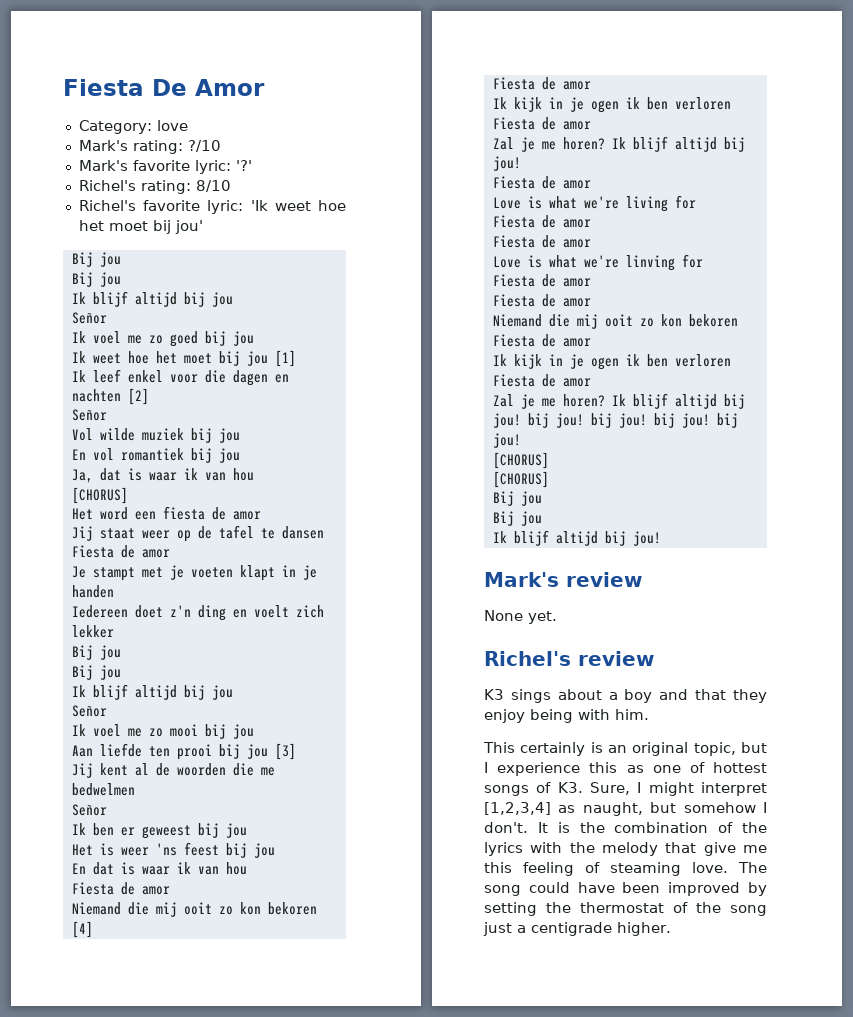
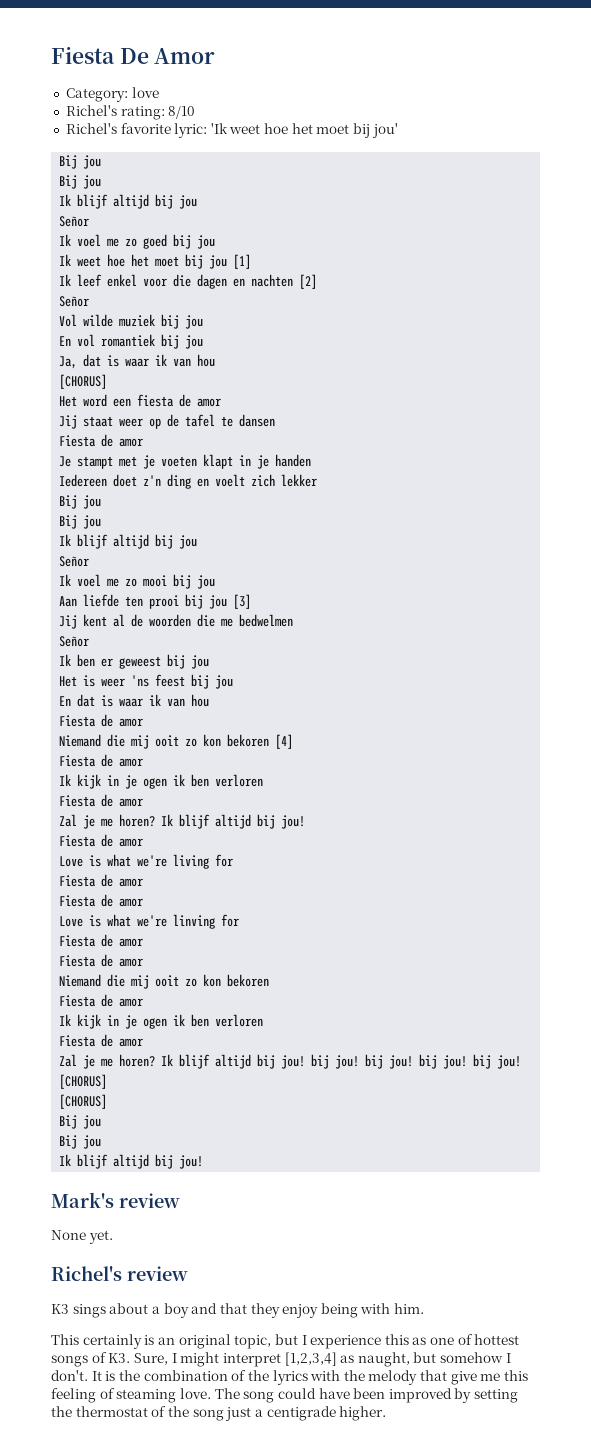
- Mark's rating: ?/10
- Mark's favorite lyric: '?'

